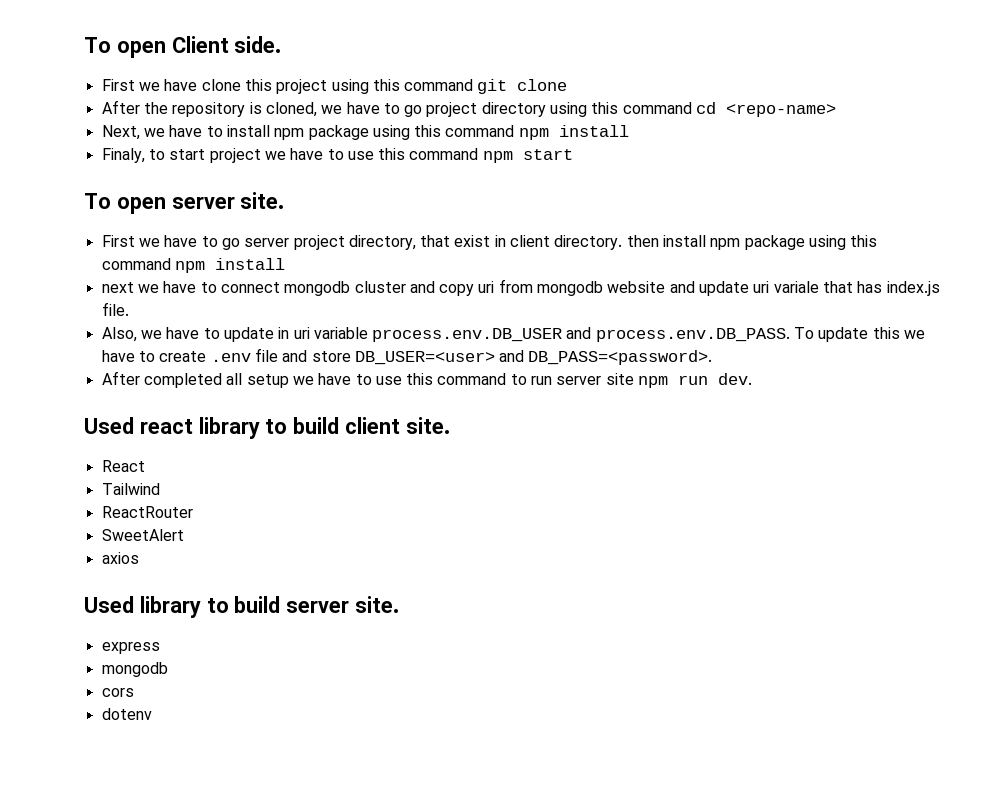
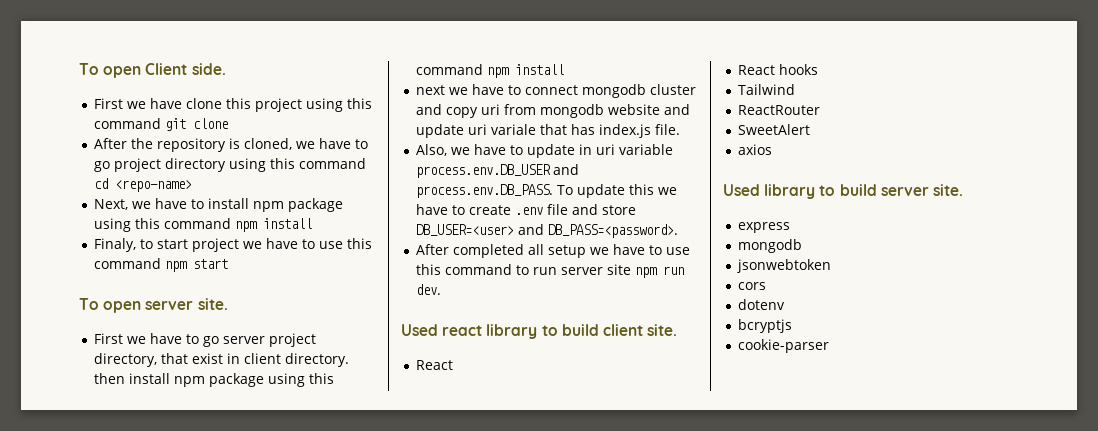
+ React hooks
+ jsonwebtoken
+ bcryptjs
+ cookie-parser

